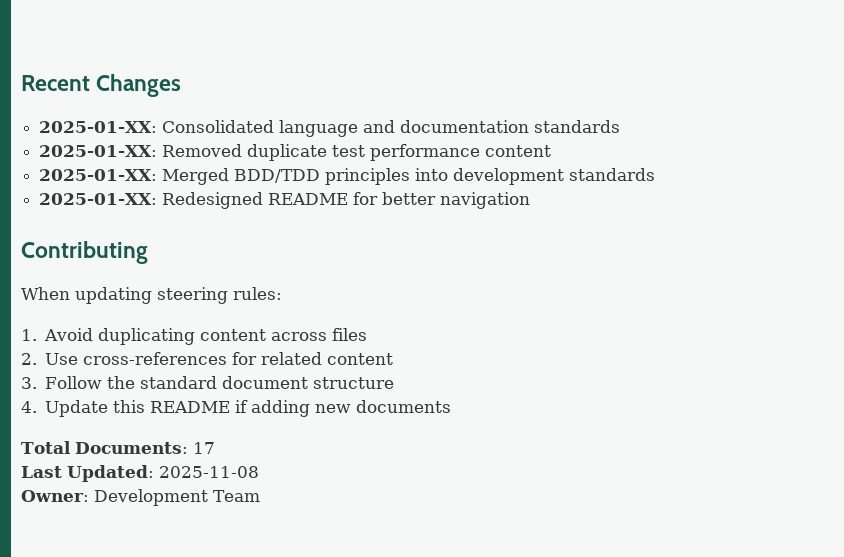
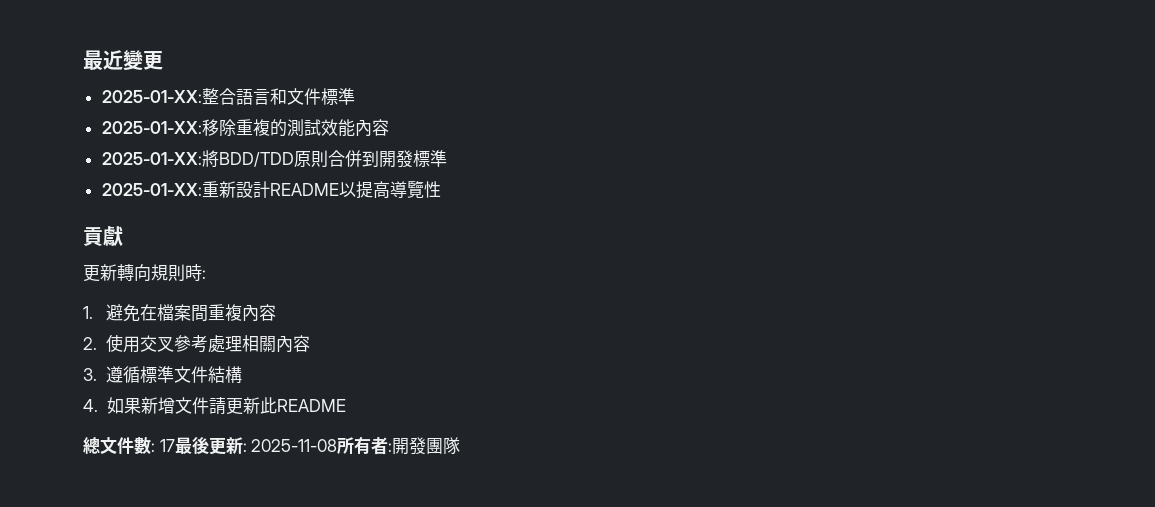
- Recent Changes
- 2025-01-XX: Consolidated language and documentation standards
- 2025-01-XX: Removed duplicate test performance content
- 2025-01-XX: Merged BDD/TDD principles into development standards
- 2025-01-XX: Redesigned README for better navigation
- Contributing
- When updating steering rules:
- 1. Avoid duplicating content across files
- 2. Use cross-references for related content
- 3. Follow the standard document structure
- 4. Update this README if adding new documents
- Total Documents: 17
- Last Updated: 2025-11-08
- Owner: Development Team
+ 最近變更
+ 2025-01-XX:整合語言和文件標準
+ 2025-01-XX:移除重複的測試效能內容
+ 2025-01-XX:將BDD/TDD原則合併到開發標準
+ 2025-01-XX:重新設計README以提高導覽性
+ 貢獻
+ 更新轉向規則時:
+ 1.避免在檔案間重複內容
+ 2.使用交叉參考處理相關內容
+ 3.遵循標準文件結構
+ 4.如果新增文件請更新此README
+ 總文件數: 17最後更新: 2025-11-08所有者:開發團隊

